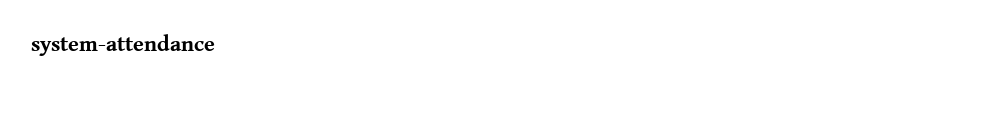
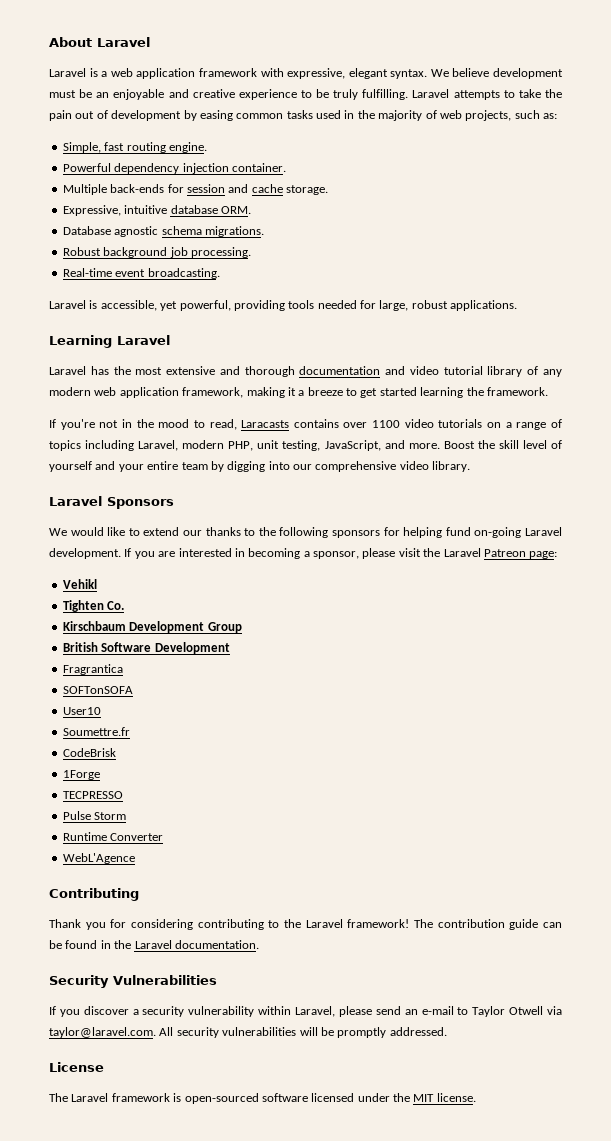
- system-attendance
+ About Laravel
+ Laravel is a web application framework with expressive, elegant syntax. We believe development must be an enjoyable and creative experience to be truly fulfilling. Laravel attempts to take the pain out of development by easing common tasks used in the majority of web projects, such as:
+ Simple, fast routing engine.
+ Powerful dependency injection container.
+ Multiple back-ends for session and cache storage.
+ Expressive, intuitive database ORM.
+ Database agnostic schema migrations.
+ Robust background job processing.
+ Real-time event broadcasting.
+ Laravel is accessible, yet powerful, providing tools needed for large, robust applications.
+ Learning Laravel
+ Laravel has the most extensive and thorough documentation and video tutorial library of any modern web application framework, making it a breeze to get started learning the framework.
+ If you're not in the mood to read, Laracasts contains over 1100 video tutorials on a range of topics including Laravel, modern PHP, unit testing, JavaScript, and more. Boost the skill level of yourself and your entire team by digging into our comprehensive video library.
+ Laravel Sponsors
+ We would like to extend our thanks to the following sponsors for helping fund on-going Laravel development. If you are interested in becoming a sponsor, please visit the Laravel Patreon page:
+ Vehikl
+ Tighten Co.
+ Kirschbaum Development Group
+ British Software Development
+ Fragrantica
+ SOFTonSOFA
+ User10
+ Soumettre.fr
+ CodeBrisk
+ 1Forge
+ TECPRESSO
+ Pulse Storm
+ Runtime Converter
+ WebL'Agence
+ Contributing
+ Thank you for considering contributing to the Laravel framework! The contribution guide can be found in the Laravel documentation.
+ Security Vulnerabilities
+ If you discover a security vulnerability within Laravel, please send an e-mail to Taylor Otwell via taylor@laravel.com. All security vulnerabilities will be promptly addressed.
+ License
+ The Laravel framework is open-sourced software licensed under the MIT license.

